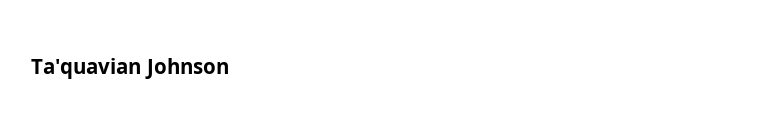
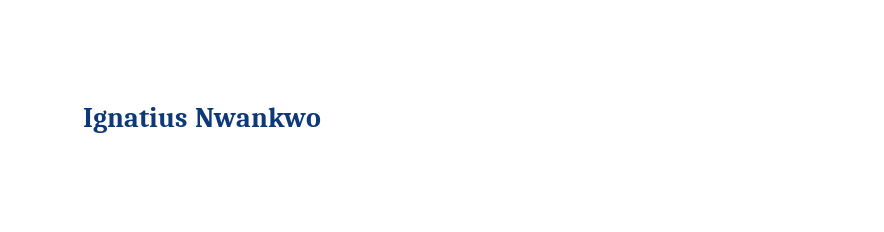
- Ta'quavian Johnson
+ Ignatius Nwankwo

